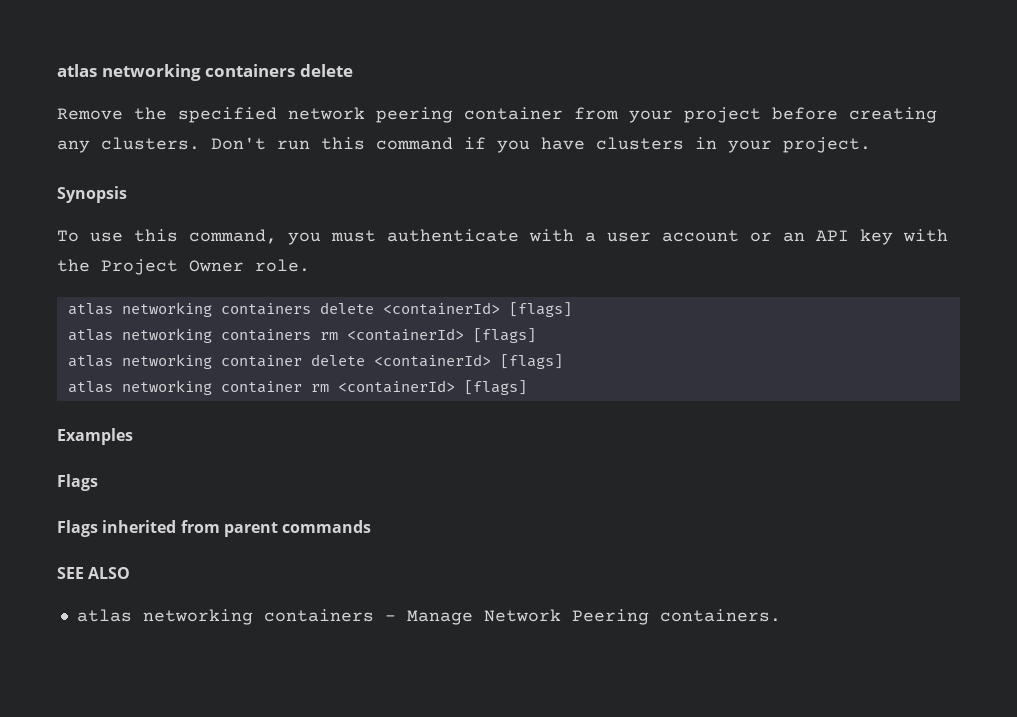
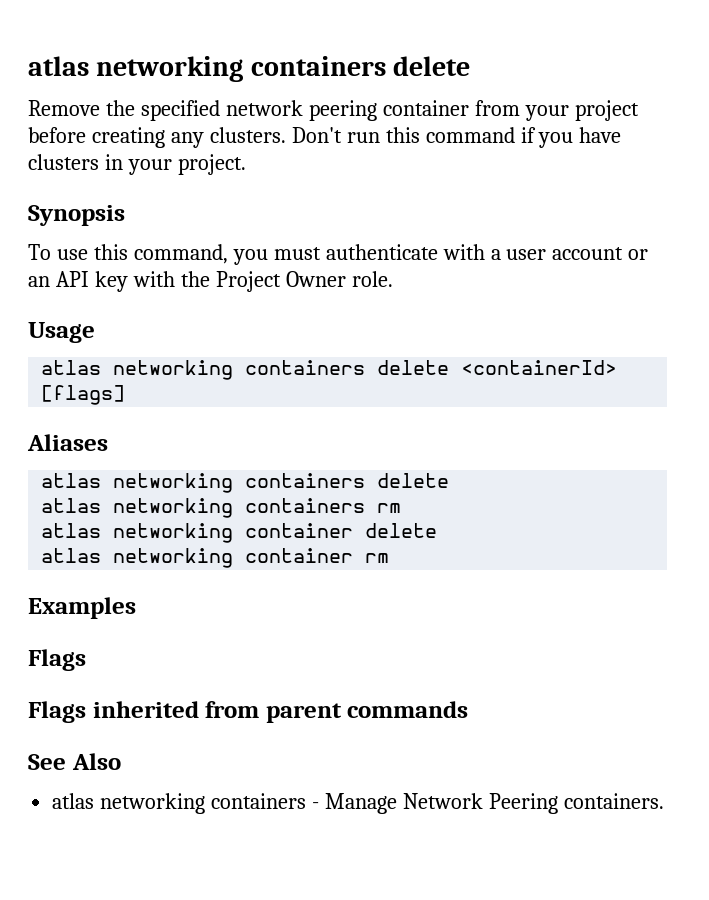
+ Usage
+ Aliases
+ atlas networking containers delete
- atlas networking containers rm <containerId> [flags]
+ atlas networking containers rm
- atlas networking container delete <containerId> [flags]
+ atlas networking container delete
- atlas networking container rm <containerId> [flags]
+ atlas networking container rm
- SEE ALSO
+ See Also

